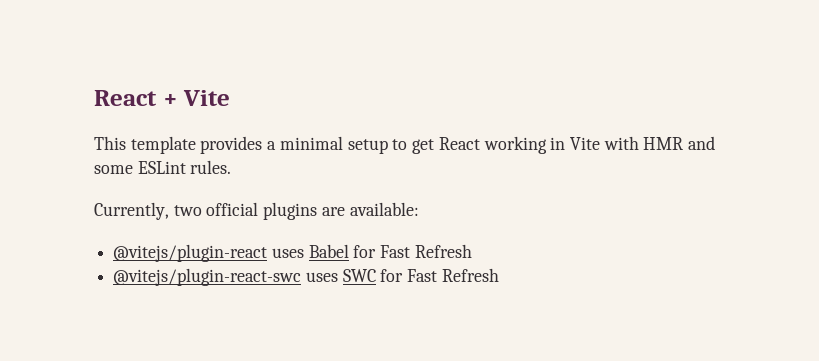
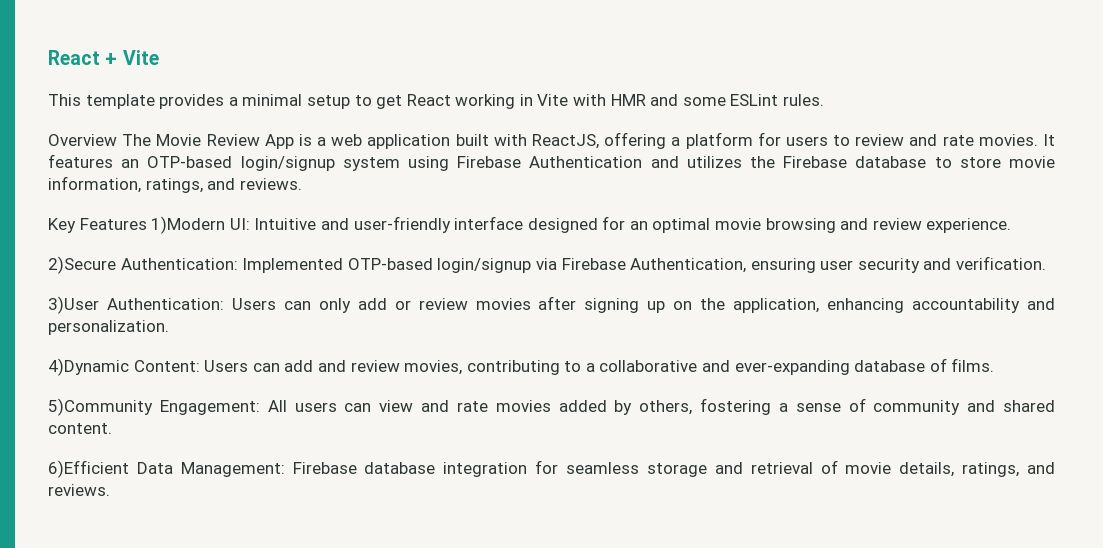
- Currently, two official plugins are available:
- @vitejs/plugin-react uses Babel for Fast Refresh
- @vitejs/plugin-react-swc uses SWC for Fast Refresh
+ Overview The Movie Review App is a web application built with ReactJS, offering a platform for users to review and rate movies. It features an OTP-based login/signup system using Firebase Authentication and utilizes the Firebase database to store movie information, ratings, and reviews.
+ Key Features 1)Modern UI: Intuitive and user-friendly interface designed for an optimal movie browsing and review experience.
+ 2)Secure Authentication: Implemented OTP-based login/signup via Firebase Authentication, ensuring user security and verification.
+ 3)User Authentication: Users can only add or review movies after signing up on the application, enhancing accountability and personalization.
+ 4)Dynamic Content: Users can add and review movies, contributing to a collaborative and ever-expanding database of films.
+ 5)Community Engagement: All users can view and rate movies added by others, fostering a sense of community and shared content.
+ 6)Efficient Data Management: Firebase database integration for seamless storage and retrieval of movie details, ratings, and reviews.

